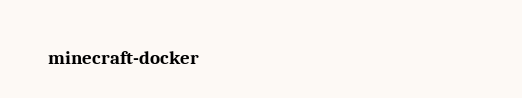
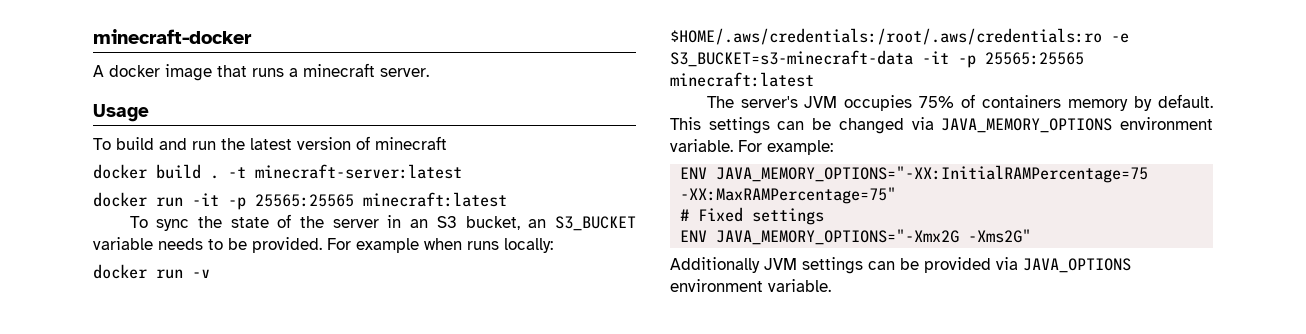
+ A docker image that runs a minecraft server.
+ Usage
+ To build and run the latest version of minecraft
+ docker build . -t minecraft-server:latest
+ docker run -it -p 25565:25565 minecraft:latest
+ To sync the state of the server in an S3 bucket, an S3_BUCKET variable needs to be provided. For example when runs locally:
+ docker run -v $HOME/.aws/credentials:/root/.aws/credentials:ro -e S3_BUCKET=s3-minecraft-data -it -p 25565:25565 minecraft:latest
+ The server's JVM occupies 75% of containers memory by default. This settings can be changed via JAVA_MEMORY_OPTIONS environment variable. For example:
+ ENV JAVA_MEMORY_OPTIONS="-XX:InitialRAMPercentage=75 -XX:MaxRAMPercentage=75"
+ # Fixed settings
+ ENV JAVA_MEMORY_OPTIONS="-Xmx2G -Xms2G"
+ Additionally JVM settings can be provided via JAVA_OPTIONS environment variable.

